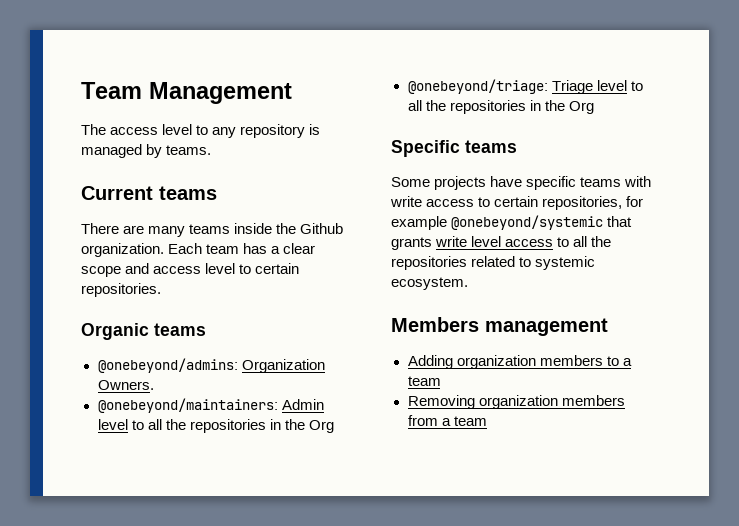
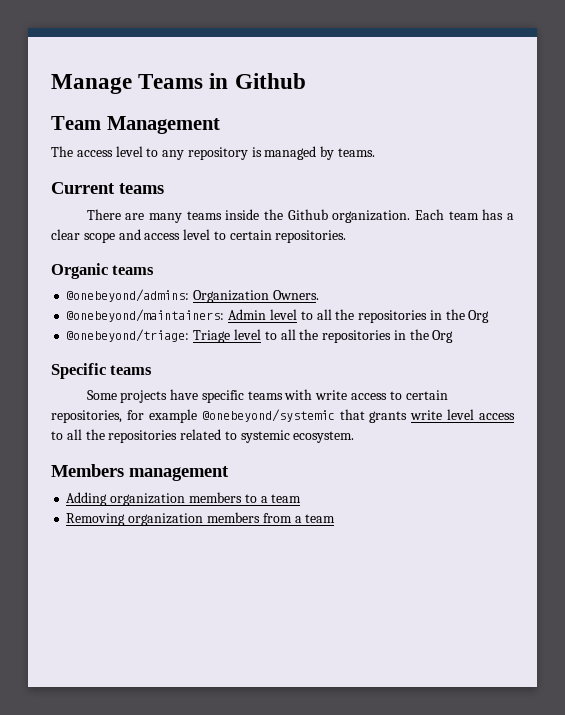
+ Manage Teams in Github

